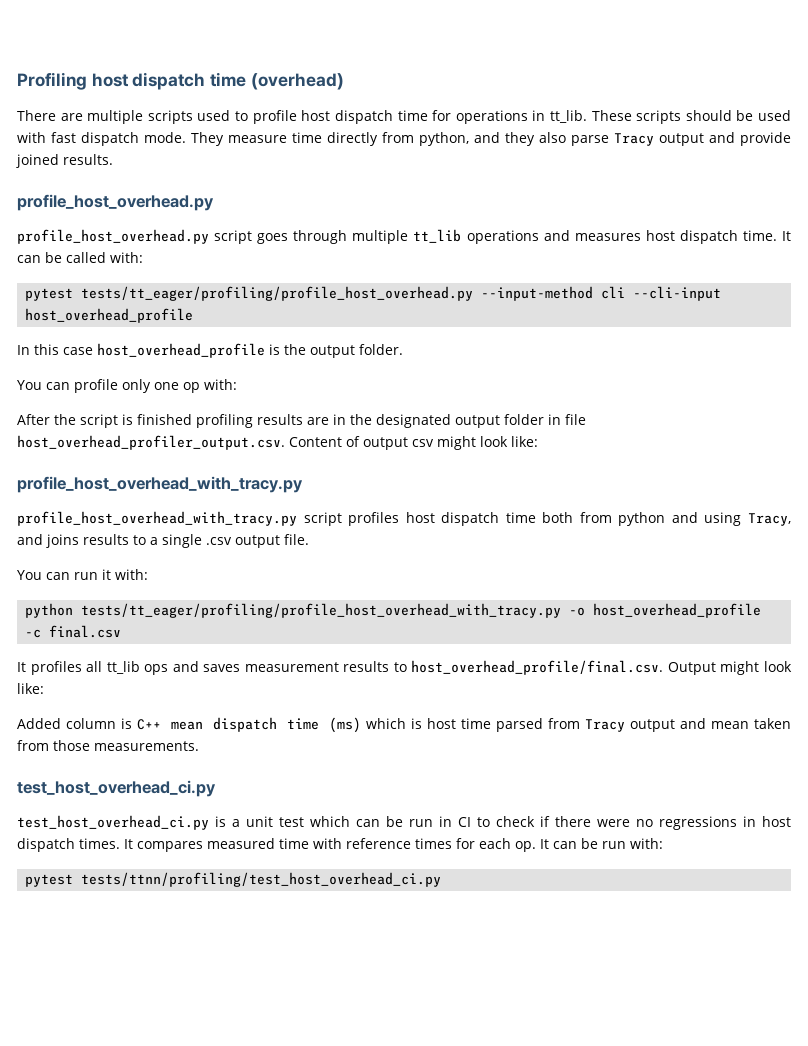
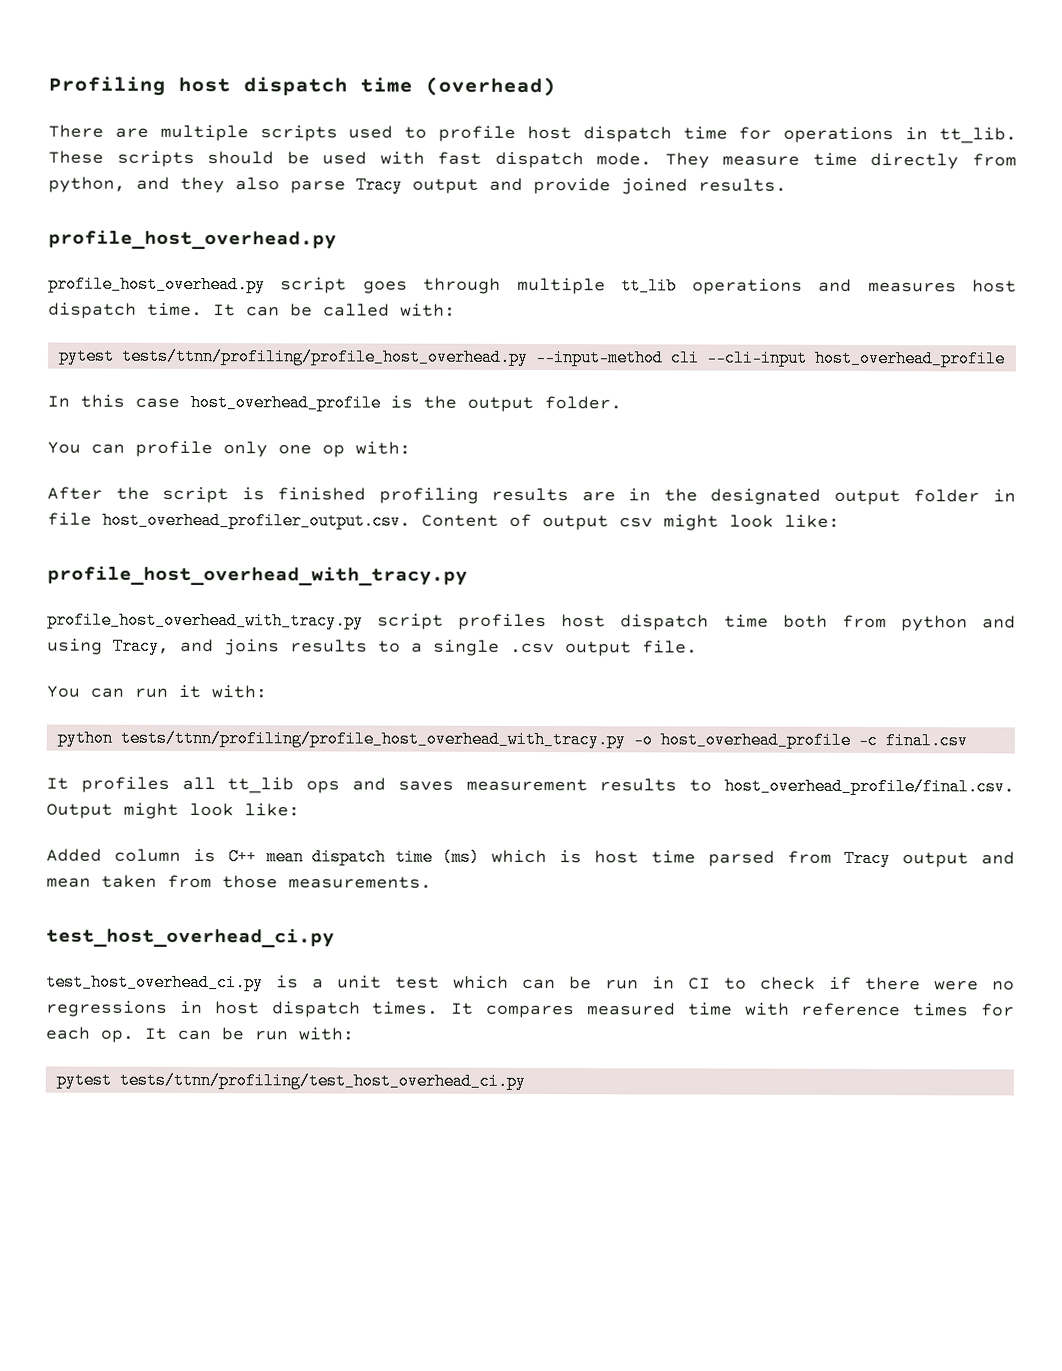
- pytest tests/tt_eager/profiling/profile_host_overhead.py --input-method cli --cli-input host_overhead_profile
+ pytest tests/ttnn/profiling/profile_host_overhead.py --input-method cli --cli-input host_overhead_profile
- python tests/tt_eager/profiling/profile_host_overhead_with_tracy.py -o host_overhead_profile -c final.csv
+ python tests/ttnn/profiling/profile_host_overhead_with_tracy.py -o host_overhead_profile -c final.csv

